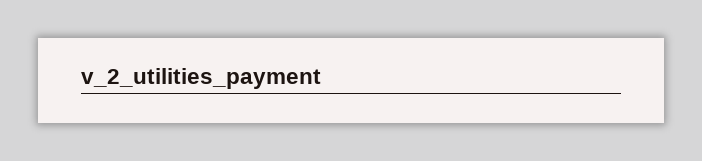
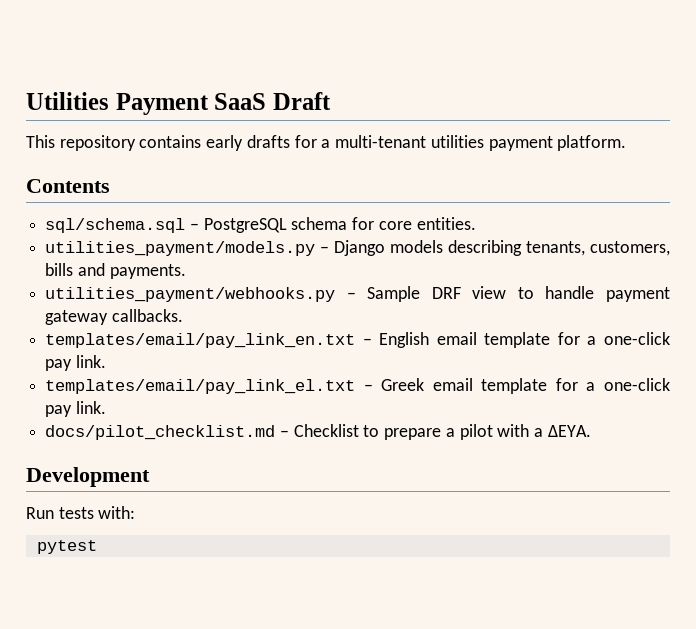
- v_2_utilities_payment
+ Utilities Payment SaaS Draft
+ This repository contains early drafts for a multi-tenant utilities payment platform.
+ Contents
+ sql/schema.sql – PostgreSQL schema for core entities.
+ utilities_payment/models.py – Django models describing tenants, customers, bills and payments.
+ utilities_payment/webhooks.py – Sample DRF view to handle payment gateway callbacks.
+ templates/email/pay_link_en.txt – English email template for a one-click pay link.
+ templates/email/pay_link_el.txt – Greek email template for a one-click pay link.
+ docs/pilot_checklist.md – Checklist to prepare a pilot with a ΔΕΥΑ.
+ Development
+ Run tests with:
+ pytest

